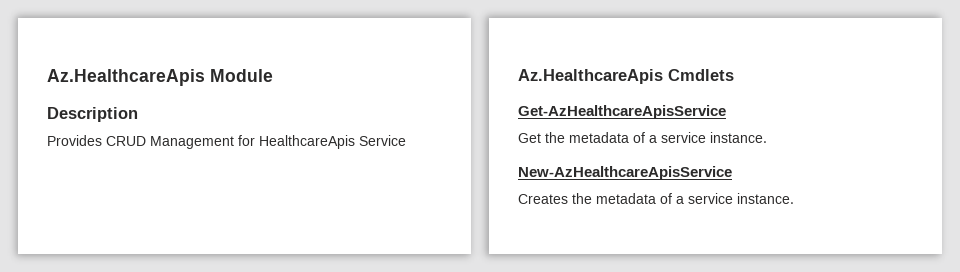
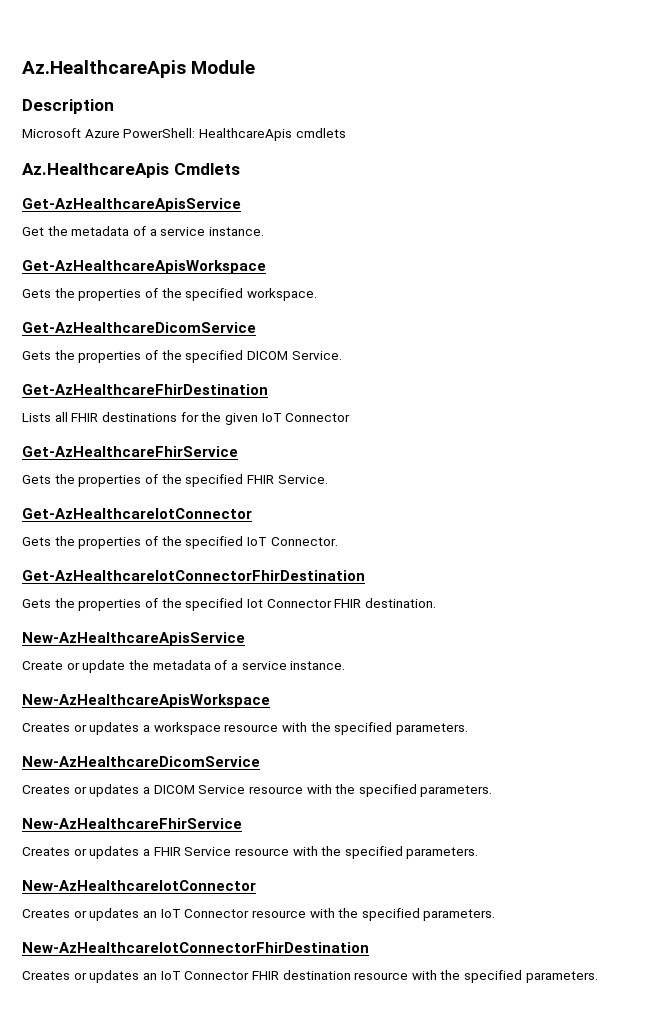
- Provides CRUD Management for HealthcareApis Service
+ Microsoft Azure PowerShell: HealthcareApis cmdlets
+ Get-AzHealthcareApisWorkspace
+ Gets the properties of the specified workspace.
+ Get-AzHealthcareDicomService
+ Gets the properties of the specified DICOM Service.
+ Get-AzHealthcareFhirDestination
+ Lists all FHIR destinations for the given IoT Connector
+ Get-AzHealthcareFhirService
+ Gets the properties of the specified FHIR Service.
+ Get-AzHealthcareIotConnector
+ Gets the properties of the specified IoT Connector.
+ Get-AzHealthcareIotConnectorFhirDestination
+ Gets the properties of the specified Iot Connector FHIR destination.
  New-AzHealthcareApisService
- Creates the metadata of a service instance.
+ Create or update the metadata of a service instance.
+ New-AzHealthcareApisWorkspace
+ Creates or updates a workspace resource with the specified parameters.
+ New-AzHealthcareDicomService
+ Creates or updates a DICOM Service resource with the specified parameters.
+ New-AzHealthcareFhirService
+ Creates or updates a FHIR Service resource with the specified parameters.
+ New-AzHealthcareIotConnector
+ Creates or updates an IoT Connector resource with the specified parameters.
+ New-AzHealthcareIotConnectorFhirDestination
+ Creates or updates an IoT Connector FHIR destination resource with the specified parameters.

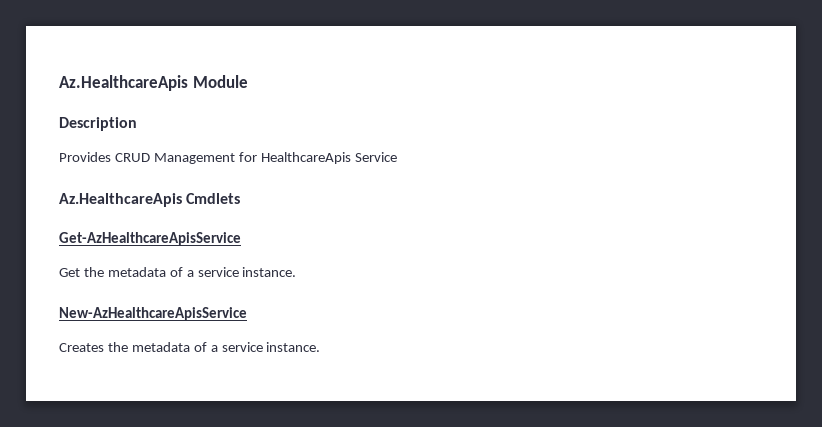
- Microsoft Azure PowerShell: HealthcareApis cmdlets
+ Provides CRUD Management for HealthcareApis Service
- Get-AzHealthcareApisWorkspace
- Gets the properties of the specified workspace.
- Get-AzHealthcareDicomService
- Gets the properties of the specified DICOM Service.
- Get-AzHealthcareFhirDestination
- Lists all FHIR destinations for the given IoT Connector
- Get-AzHealthcareFhirService
- Gets the properties of the specified FHIR Service.
- Get-AzHealthcareIotConnector
- Gets the properties of the specified IoT Connector.
- Get-AzHealthcareIotConnectorFhirDestination
- Gets the properties of the specified Iot Connector FHIR destination.
  New-AzHealthcareApisService
- Create or update the metadata of a service instance.
- New-AzHealthcareApisWorkspace
- Creates or updates a workspace resource with the specified parameters.
- New-AzHealthcareDicomService
- Creates or updates a DICOM Service resource with the specified parameters.
- New-AzHealthcareFhirService
- Creates or updates a FHIR Service resource with the specified parameters.
- New-AzHealthcareIotConnector
- Creates or updates an IoT Connector resource with the specified parameters.
- New-AzHealthcareIotConnectorFhirDestination
- Creates or updates an IoT Connector FHIR destination resource with the specified parameters.
+ Creates the metadata of a service instance.

